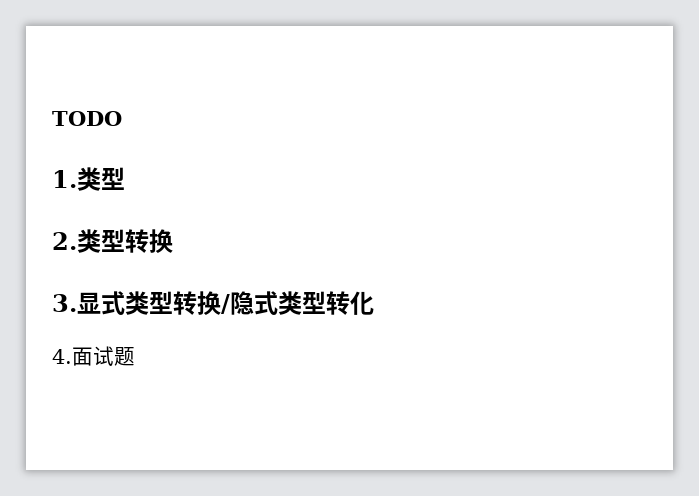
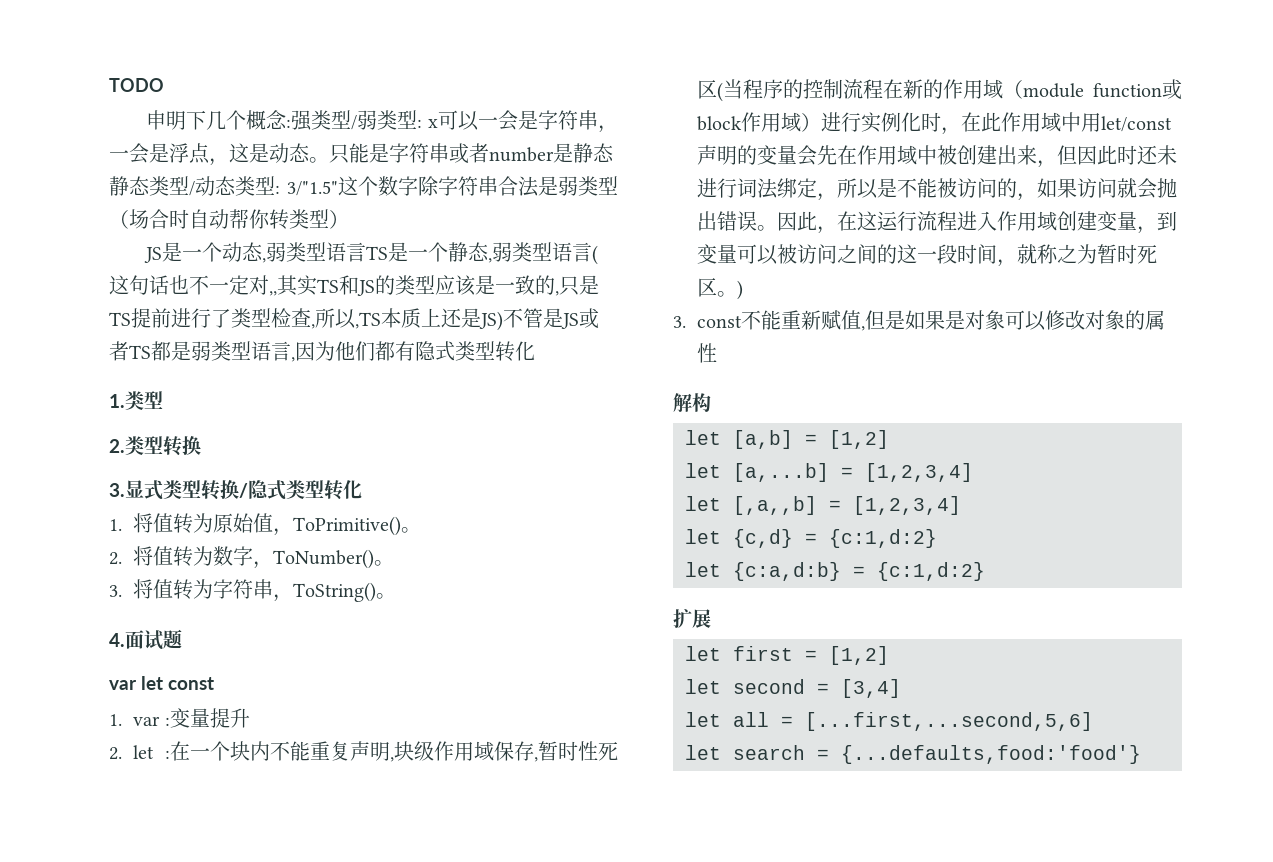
+ 申明下几个概念:强类型/弱类型: x可以一会是字符串，一会是浮点，这是动态。只能是字符串或者number是静态静态类型/动态类型: 3/"1.5"这个数字除字符串合法是弱类型（场合时自动帮你转类型）
+ JS是一个动态,弱类型语言TS是一个静态,弱类型语言(这句话也不一定对,,其实TS和JS的类型应该是一致的,只是TS提前进行了类型检查,所以,TS本质上还是JS)不管是JS或者TS都是弱类型语言,因为他们都有隐式类型转化
+ 1.将值转为原始值，ToPrimitive()。
+ 2.将值转为数字，ToNumber()。
+ 3.将值转为字符串，ToString()。
  4.面试题
+ var let const
+ 1. var :变量提升
+ 2. let :在一个块内不能重复声明,块级作用域保存,暂时性死区(当程序的控制流程在新的作用域（module function或block作用域）进行实例化时，在此作用域中用let/const声明的变量会先在作用域中被创建出来，但因此时还未进行词法绑定，所以是不能被访问的，如果访问就会抛出错误。因此，在这运行流程进入作用域创建变量，到变量可以被访问之间的这一段时间，就称之为暂时死区。)
+ 3. const不能重新赋值,但是如果是对象可以修改对象的属性
+ 解构
+ let [a,b] = [1,2]
+ let [a,...b] = [1,2,3,4]
+ let [,a,,b] = [1,2,3,4]
+ let {c,d} = {c:1,d:2}
+ let {c:a,d:b} = {c:1,d:2}
+ 扩展
+ let first = [1,2]
+ let second = [3,4]
+ let all = [...first,...second,5,6]
+ let search = {...defaults,food:'food'}

